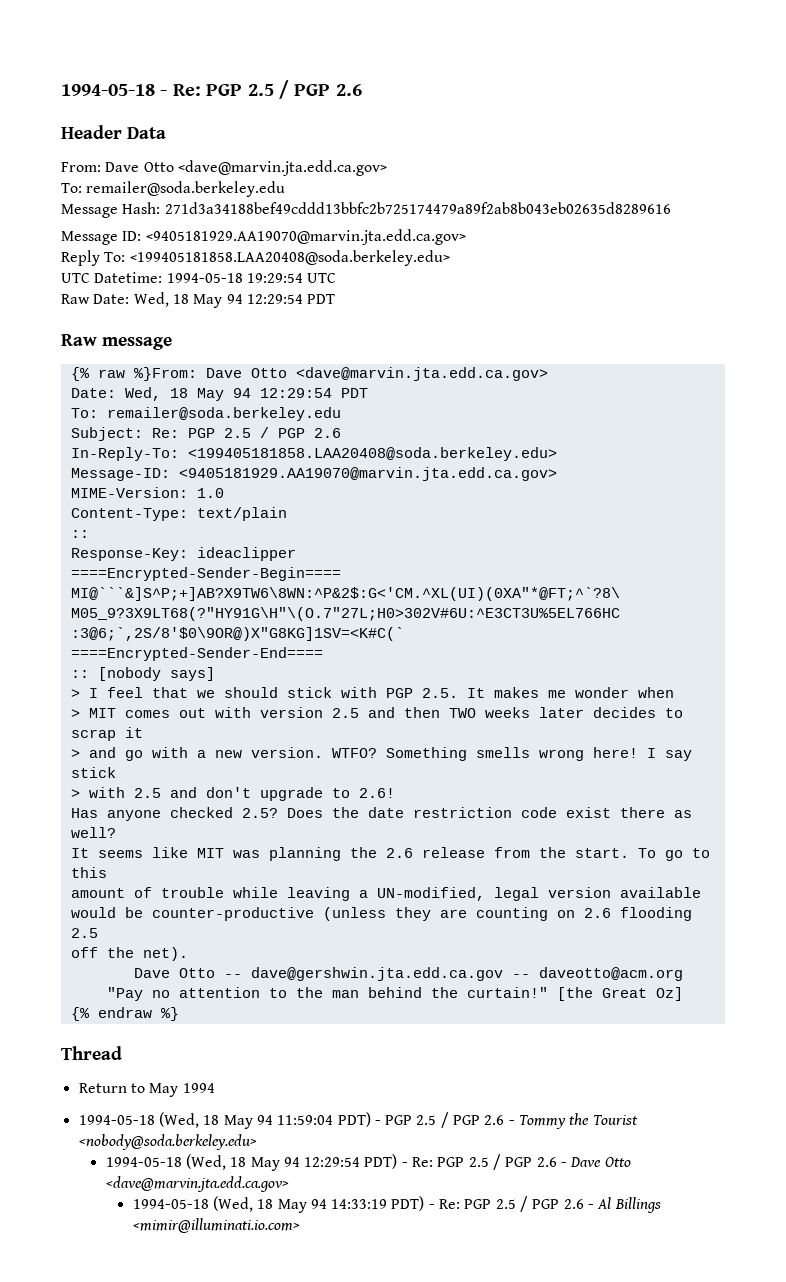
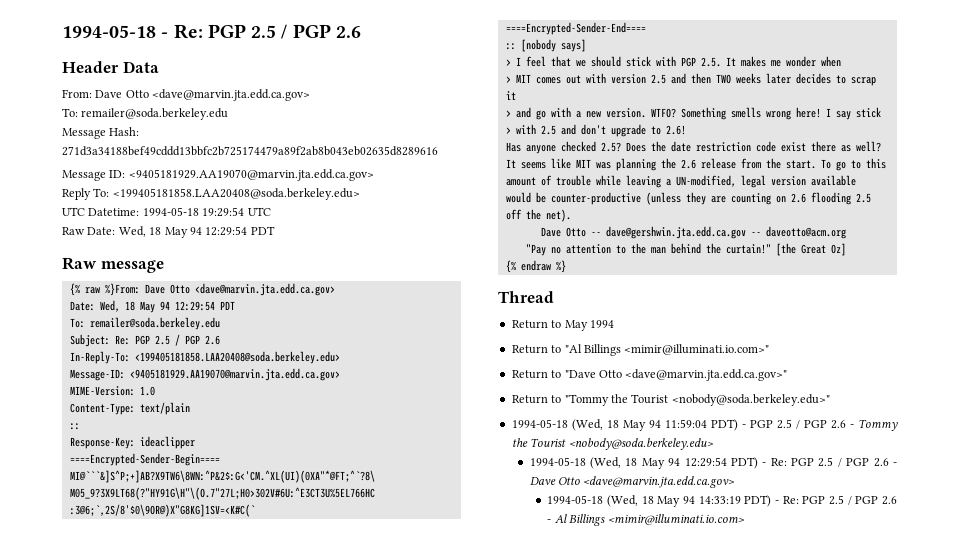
+ Return to "Al Billings <mimir@illuminati.io.com>"
+ Return to "Dave Otto <dave@marvin.jta.edd.ca.gov>"
+ Return to "Tommy the Tourist <nobody@soda.berkeley.edu>"

